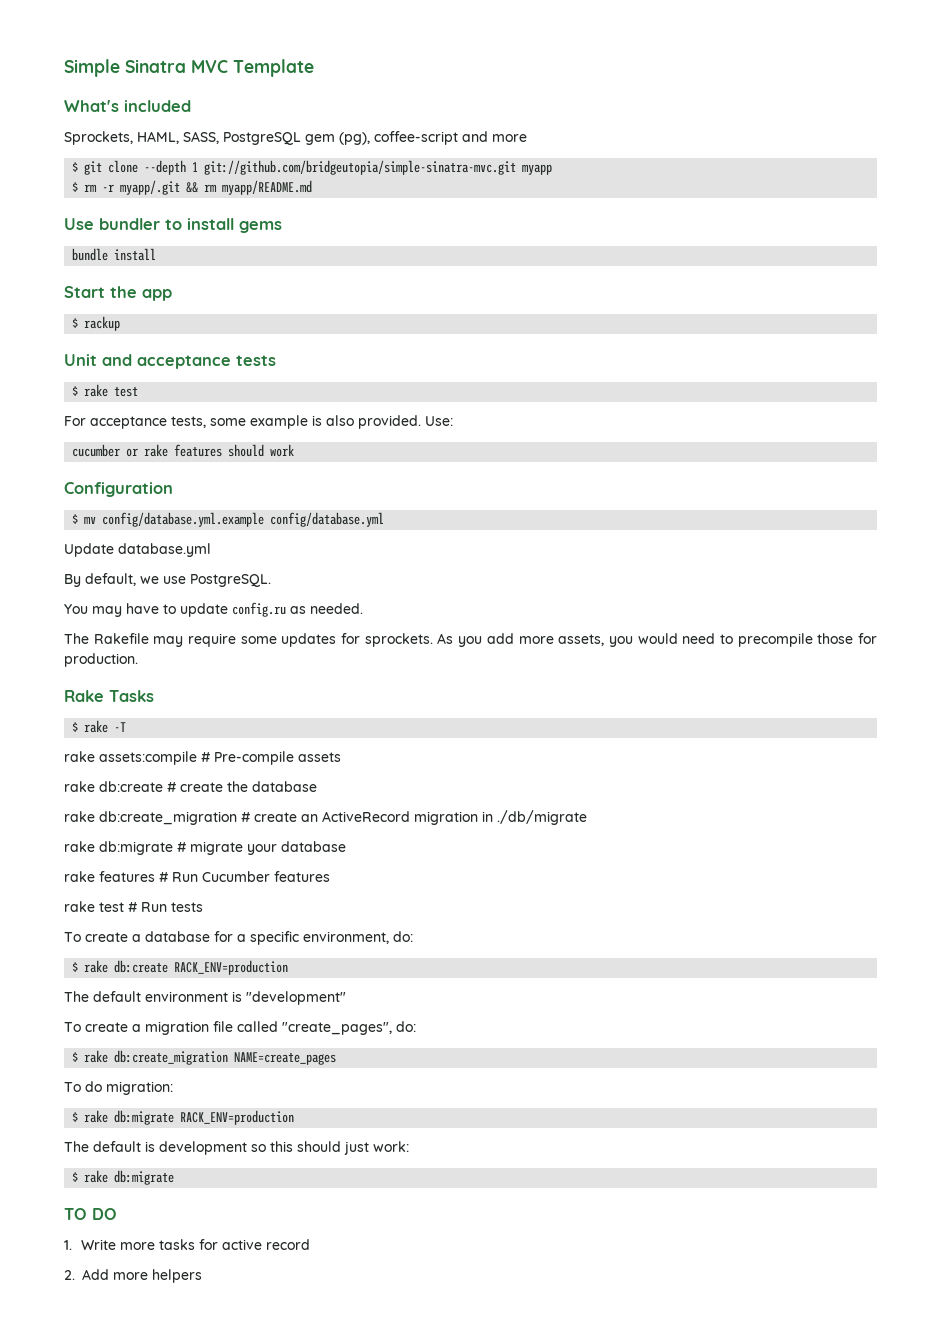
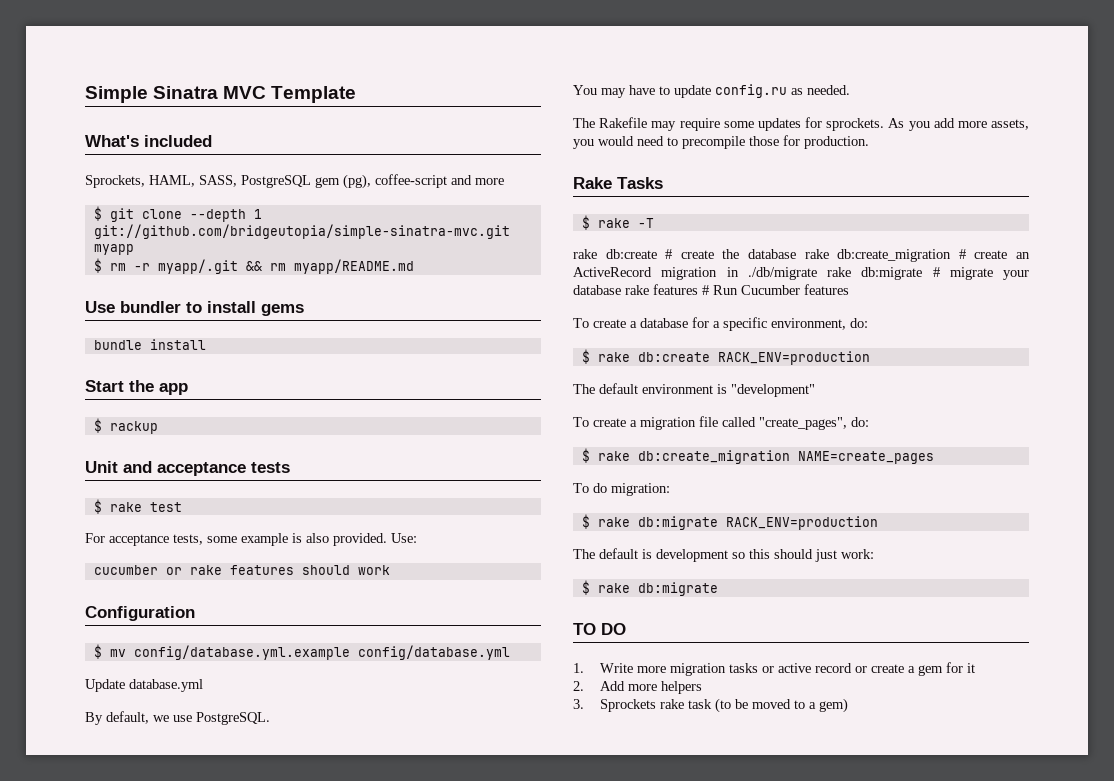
- rake assets:compile # Pre-compile assets
- rake db:create # create the database
- rake db:create_migration # create an ActiveRecord migration in ./db/migrate
- rake db:migrate # migrate your database
- rake features # Run Cucumber features
+ rake db:create # create the database rake db:create_migration # create an ActiveRecord migration in ./db/migrate rake db:migrate # migrate your database rake features # Run Cucumber features
- rake test # Run tests
- 1. Write more tasks for active record
+ 1. Write more migration tasks or active record or create a gem for it
  2. Add more helpers
+ 3. Sprockets rake task (to be moved to a gem)

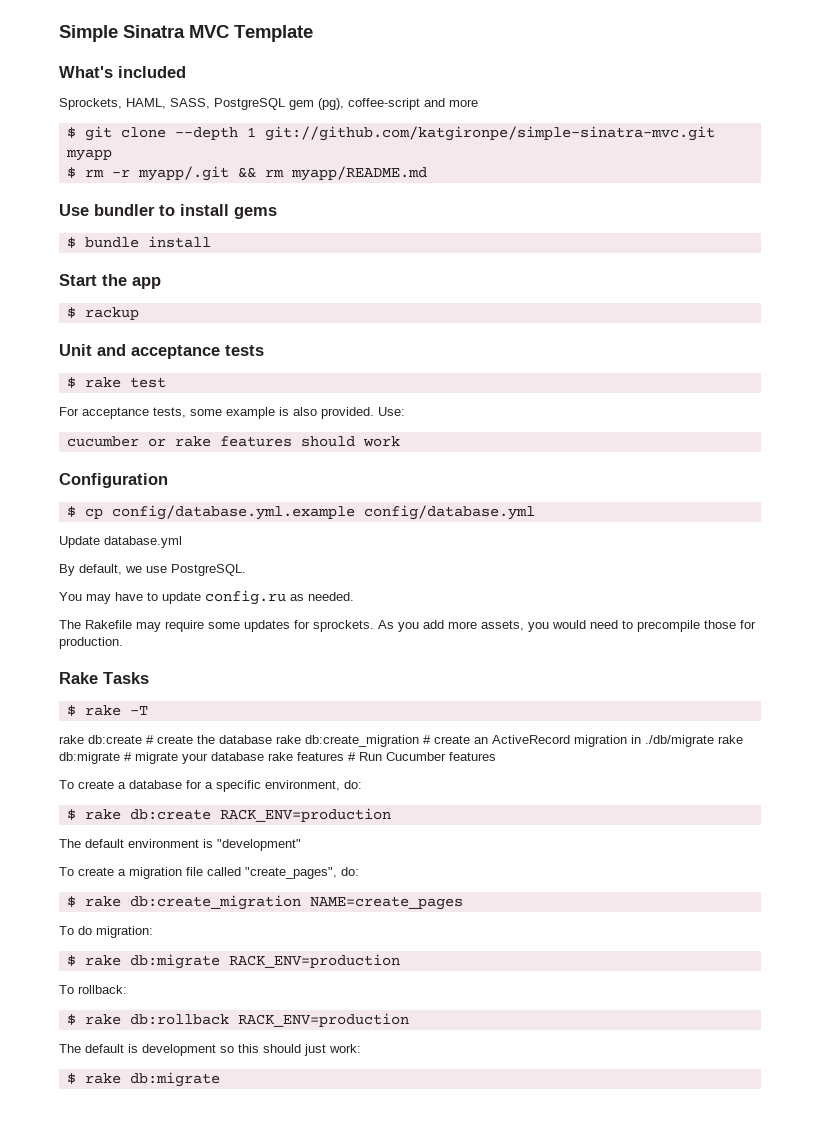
- $ git clone --depth 1 git://github.com/bridgeutopia/simple-sinatra-mvc.git myapp
+ $ git clone --depth 1 git://github.com/katgironpe/simple-sinatra-mvc.git myapp
- bundle install
+ $ bundle install
- $ mv config/database.yml.example config/database.yml
+ $ cp config/database.yml.example config/database.yml
+ To rollback:
+ $ rake db:rollback RACK_ENV=production
- TO DO
- 1. Write more migration tasks or active record or create a gem for it
- 2. Add more helpers
- 3. Sprockets rake task (to be moved to a gem)

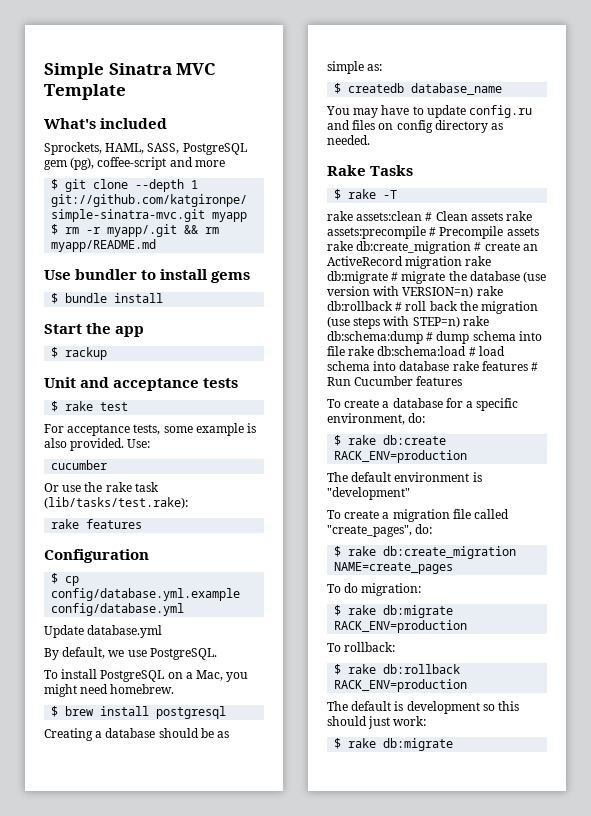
- cucumber or rake features should work
+ cucumber
+ Or use the rake task (lib/tasks/test.rake):
+ rake features
+ To install PostgreSQL on a Mac, you might need homebrew.
+ $ brew install postgresql
+ Creating a database should be as simple as:
+ $ createdb database_name
- You may have to update config.ru as needed.
- The Rakefile may require some updates for sprockets. As you add more assets, you would need to precompile those for production.
+ You may have to update config.ru and files on config directory as needed.
- rake db:create # create the database rake db:create_migration # create an ActiveRecord migration in ./db/migrate rake db:migrate # migrate your database rake features # Run Cucumber features
+ rake assets:clean # Clean assets rake assets:precompile # Precompile assets rake db:create_migration # create an ActiveRecord migration rake db:migrate # migrate the database (use version with VERSION=n) rake db:rollback # roll back the migration (use steps with STEP=n) rake db:schema:dump # dump schema into file rake db:schema:load # load schema into database rake features # Run Cucumber features

